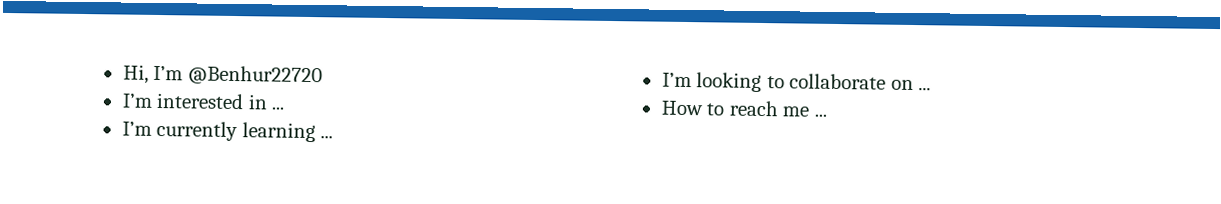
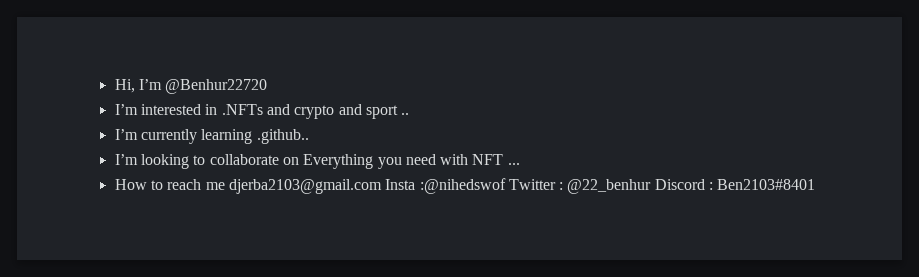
- I’m interested in ...
+ I’m interested in .NFTs and crypto and sport ..
- I’m currently learning ...
+ I’m currently learning .github..
- I’m looking to collaborate on ...
+ I’m looking to collaborate on Everything you need with NFT ...
- How to reach me ...
+ How to reach me djerba2103@gmail.com Insta :@nihedswof Twitter : @22_benhur Discord : Ben2103#8401

